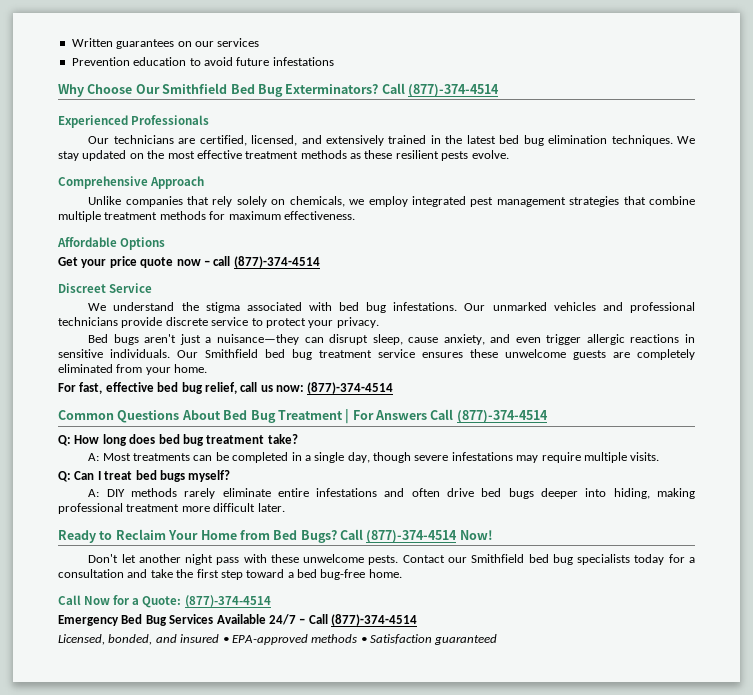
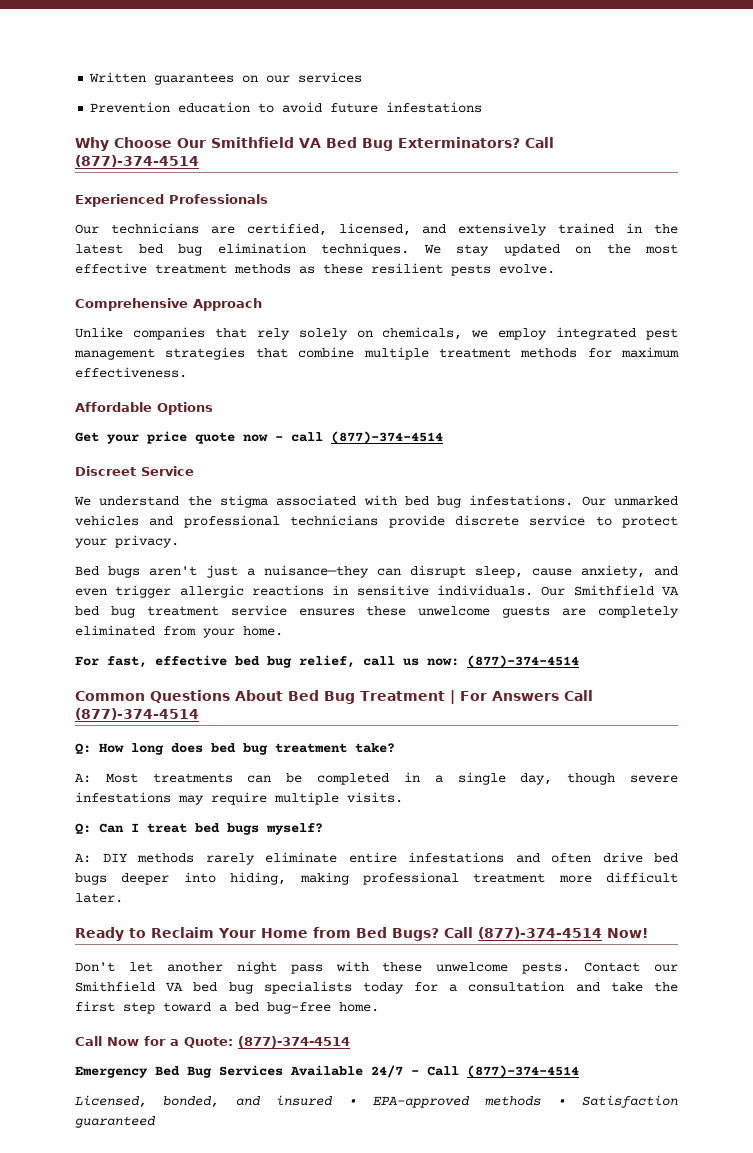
- Why Choose Our Smithfield Bed Bug Exterminators?
+ Why Choose Our Smithfield VA Bed Bug Exterminators?
- Our Smithfield bed bug treatment service ensures these unwelcome guests are completely eliminated from your home.
+ Our Smithfield VA bed bug treatment service ensures these unwelcome guests are completely eliminated from your home.
- Contact our Smithfield bed bug specialists today for a consultation and take the first step toward a bed bug-free home.
+ Contact our Smithfield VA bed bug specialists today for a consultation and take the first step toward a bed bug-free home.

